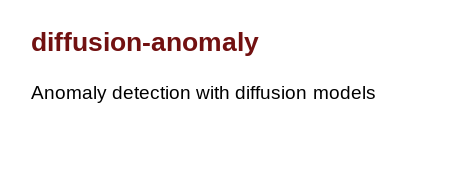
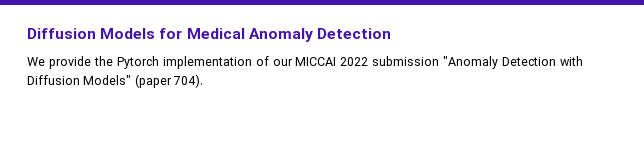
- diffusion-anomaly
- Anomaly detection with diffusion models
+ Diffusion Models for Medical Anomaly Detection
+ We provide the Pytorch implementation of our MICCAI 2022 submission "Anomaly Detection with Diffusion Models" (paper 704).

